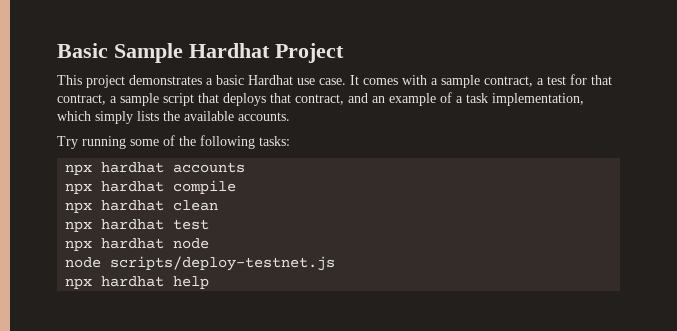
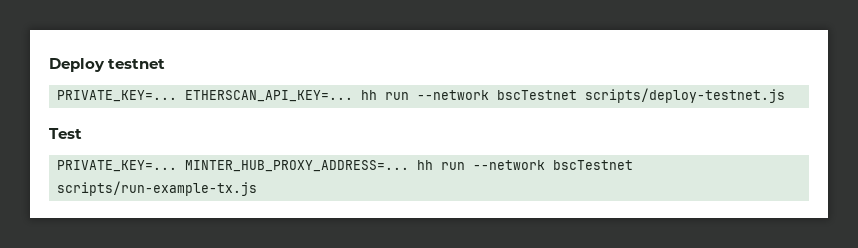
- Basic Sample Hardhat Project
- This project demonstrates a basic Hardhat use case. It comes with a sample contract, a test for that contract, a sample script that deploys that contract, and an example of a task implementation, which simply lists the available accounts.
- Try running some of the following tasks:
- npx hardhat accounts
- npx hardhat compile
- npx hardhat clean
- npx hardhat test
- npx hardhat node
- node scripts/deploy-testnet.js
- npx hardhat help
+ Deploy testnet
+ PRIVATE_KEY=... ETHERSCAN_API_KEY=... hh run --network bscTestnet scripts/deploy-testnet.js
+ Test
+ PRIVATE_KEY=... MINTER_HUB_PROXY_ADDRESS=... hh run --network bscTestnet scripts/run-example-tx.js

